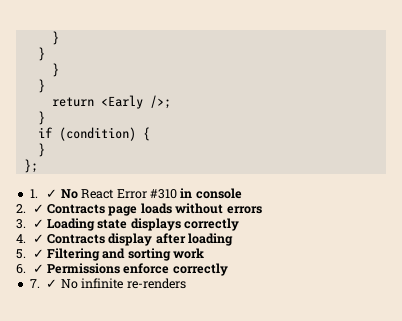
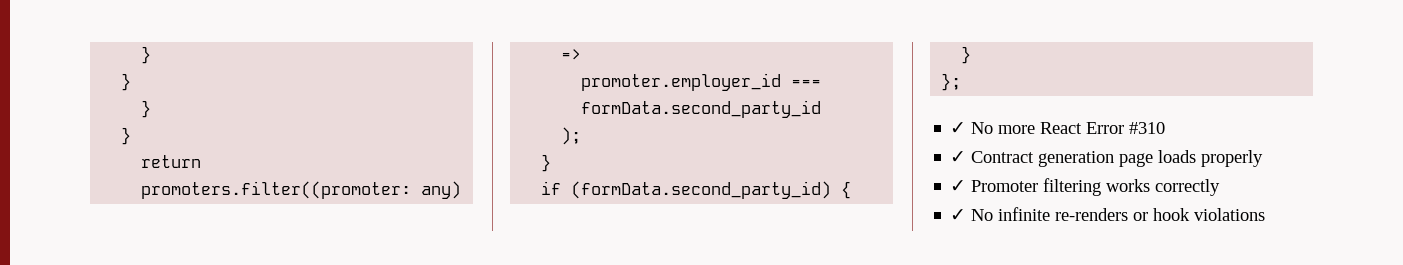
- return <Early />;
+ return promoters.filter((promoter: any) =>
+ promoter.employer_id === formData.second_party_id
+ );
- if (condition) {
+ if (formData.second_party_id) {
- 1. ✓ No React Error #310 in console
- 2. ✓ Contracts page loads without errors
- 3. ✓ Loading state displays correctly
- 4. ✓ Contracts display after loading
- 5. ✓ Filtering and sorting work
- 6. ✓ Permissions enforce correctly
- 7. ✓ No infinite re-renders
+ ✓ No more React Error #310
+ ✓ Contract generation page loads properly
+ ✓ Promoter filtering works correctly
+ ✓ No infinite re-renders or hook violations

